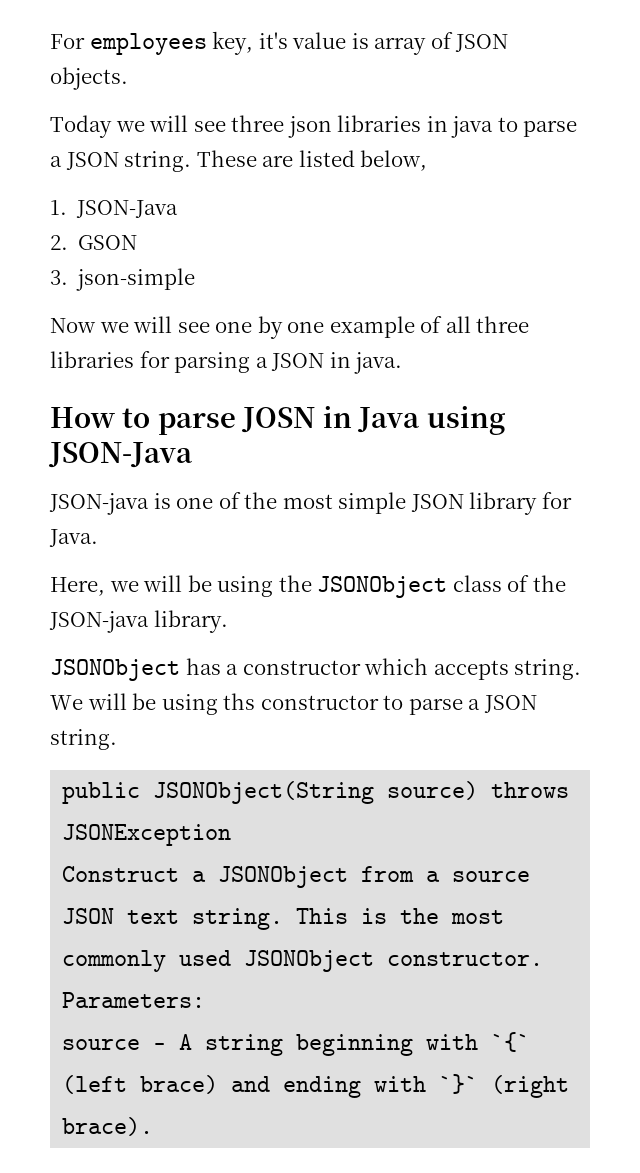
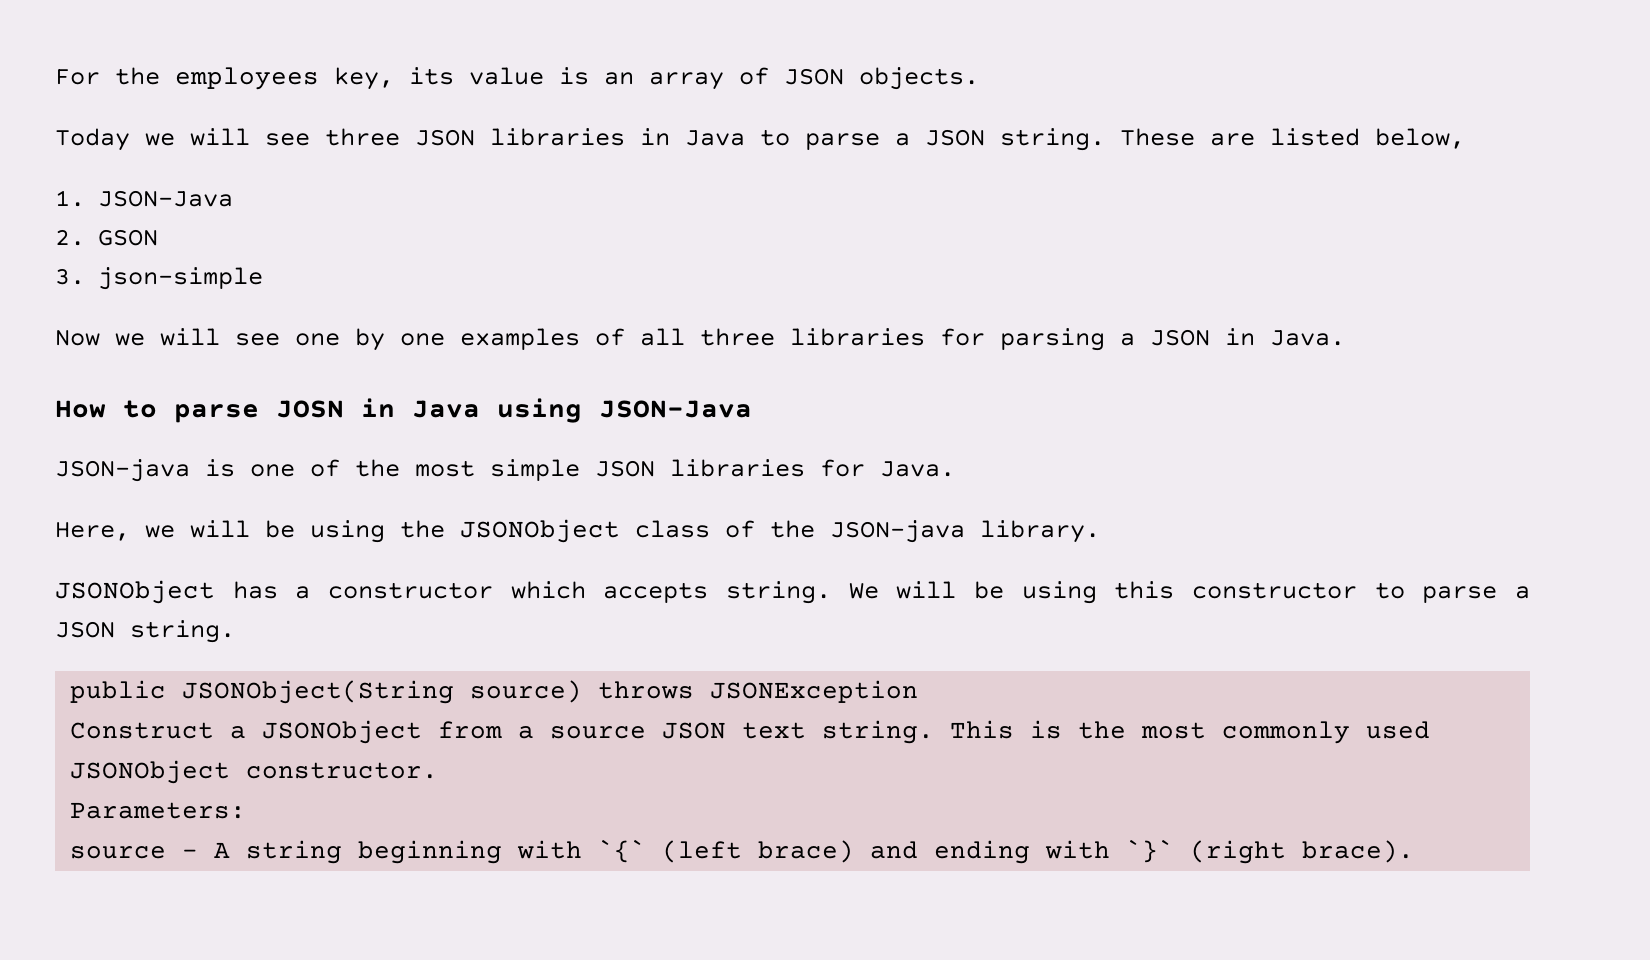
- For employees key, it's value is array of JSON objects.
+ For the employees key, its value is an array of JSON objects.
- Today we will see three json libraries in java to parse a JSON string.
+ Today we will see three JSON libraries in Java to parse a JSON string.
- Now we will see one by one example of all three libraries for parsing a JSON in java.
+ Now we will see one by one examples of all three libraries for parsing a JSON in Java.
- JSON-java is one of the most simple JSON library for Java.
+ JSON-java is one of the most simple JSON libraries for Java.
- We will be using ths constructor to parse a JSON string.
+ We will be using this constructor to parse a JSON string.

